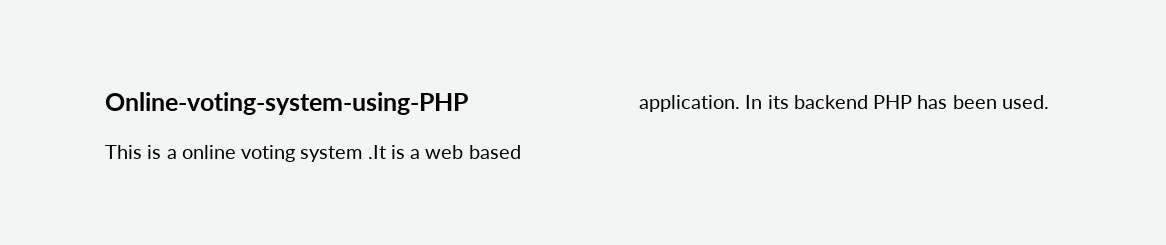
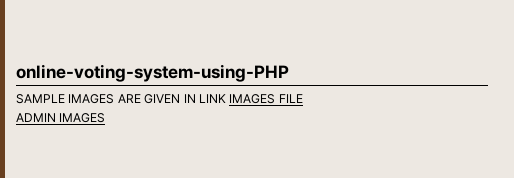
- Online-voting-system-using-PHP
- This is a online voting system .It is a web based application. In its backend PHP has been used.
+ online-voting-system-using-PHP
+ SAMPLE IMAGES ARE GIVEN IN LINK IMAGES FILE
+ ADMIN IMAGES

